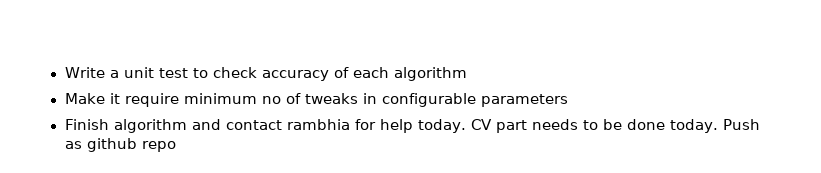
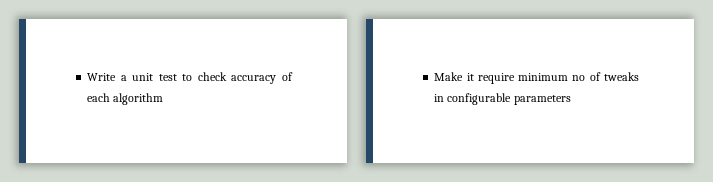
- Finish algorithm and contact rambhia for help today. CV part needs to be done today. Push as github repo

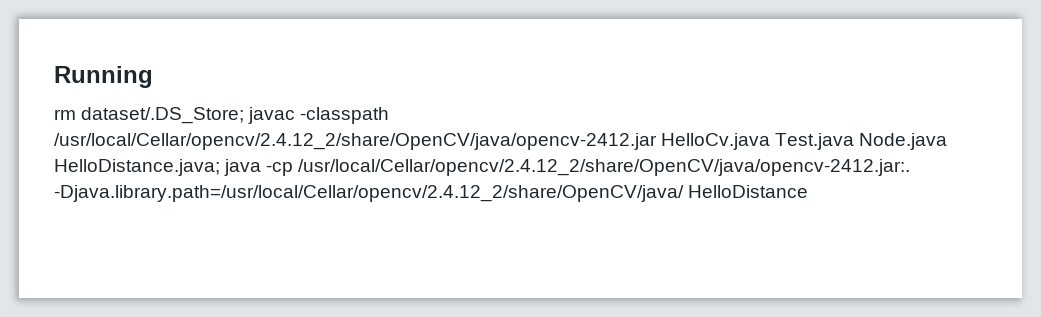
- Write a unit test to check accuracy of each algorithm
- Make it require minimum no of tweaks in configurable parameters
+ Running
+ rm dataset/.DS_Store; javac -classpath /usr/local/Cellar/opencv/2.4.12_2/share/OpenCV/java/opencv-2412.jar HelloCv.java Test.java Node.java HelloDistance.java; java -cp /usr/local/Cellar/opencv/2.4.12_2/share/OpenCV/java/opencv-2412.jar:. -Djava.library.path=/usr/local/Cellar/opencv/2.4.12_2/share/OpenCV/java/ HelloDistance

